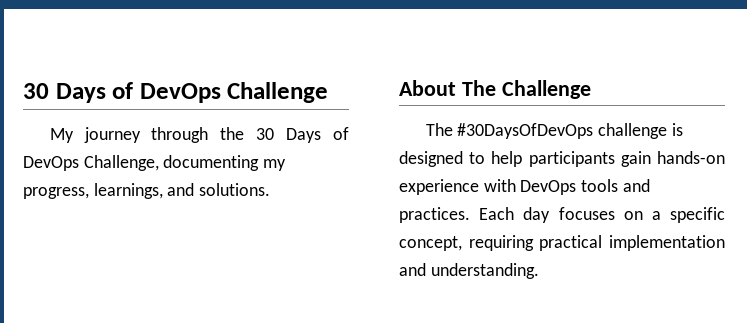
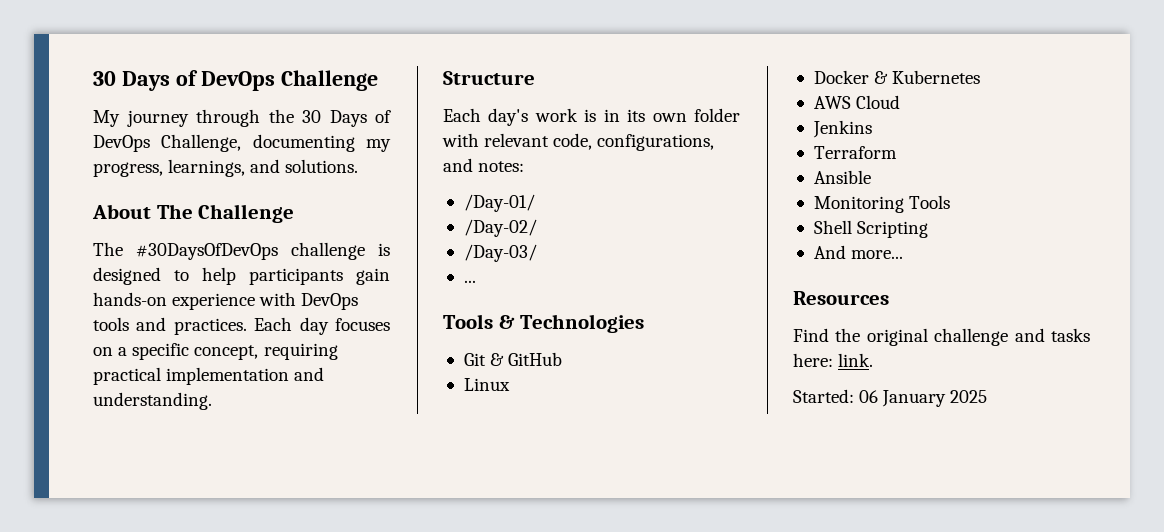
+ Structure
+ Each day's work is in its own folder with relevant code, configurations, and notes:
+ /Day-01/
+ /Day-02/
+ /Day-03/
+ ...
+ Tools & Technologies
+ Git & GitHub
+ Linux
+ Docker & Kubernetes
+ AWS Cloud
+ Jenkins
+ Terraform
+ Ansible
+ Monitoring Tools
+ Shell Scripting
+ And more...
+ Resources
+ Find the original challenge and tasks here: link.
+ Started: 06 January 2025

